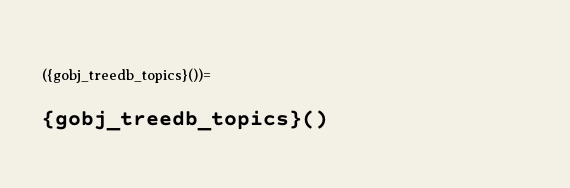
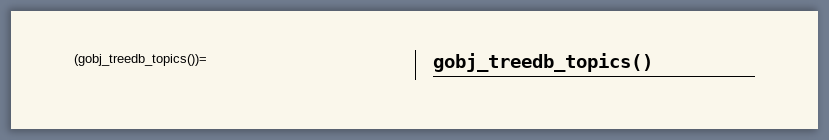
- ({gobj_treedb_topics}())=
- {gobj_treedb_topics}()
+ (gobj_treedb_topics())=
+ gobj_treedb_topics()

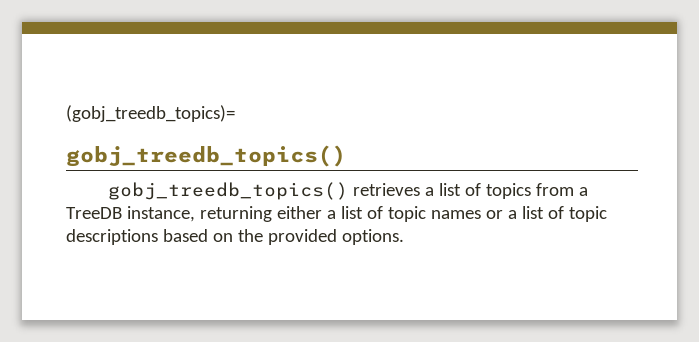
- (gobj_treedb_topics())=
+ (gobj_treedb_topics)=
  gobj_treedb_topics()
+ gobj_treedb_topics() retrieves a list of topics from a TreeDB instance, returning either a list of topic names or a list of topic descriptions based on the provided options.

